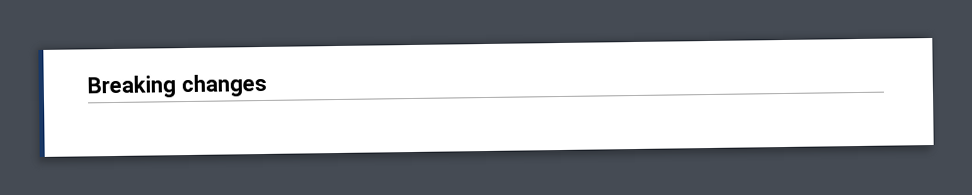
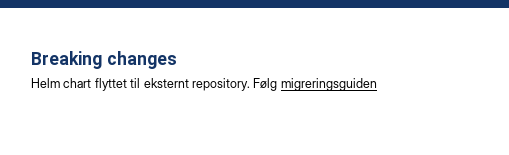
+ Helm chart flyttet til eksternt repository. Følg migreringsguiden

